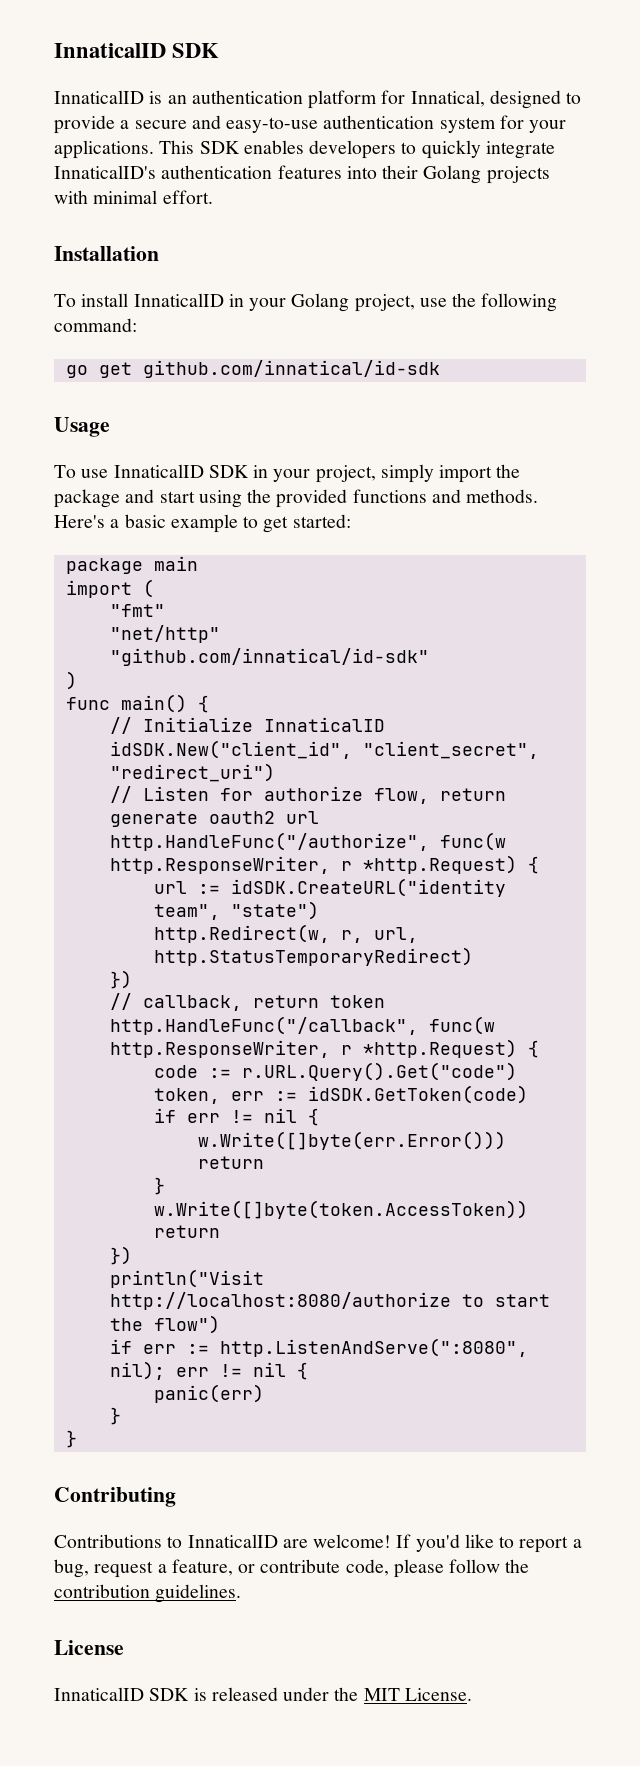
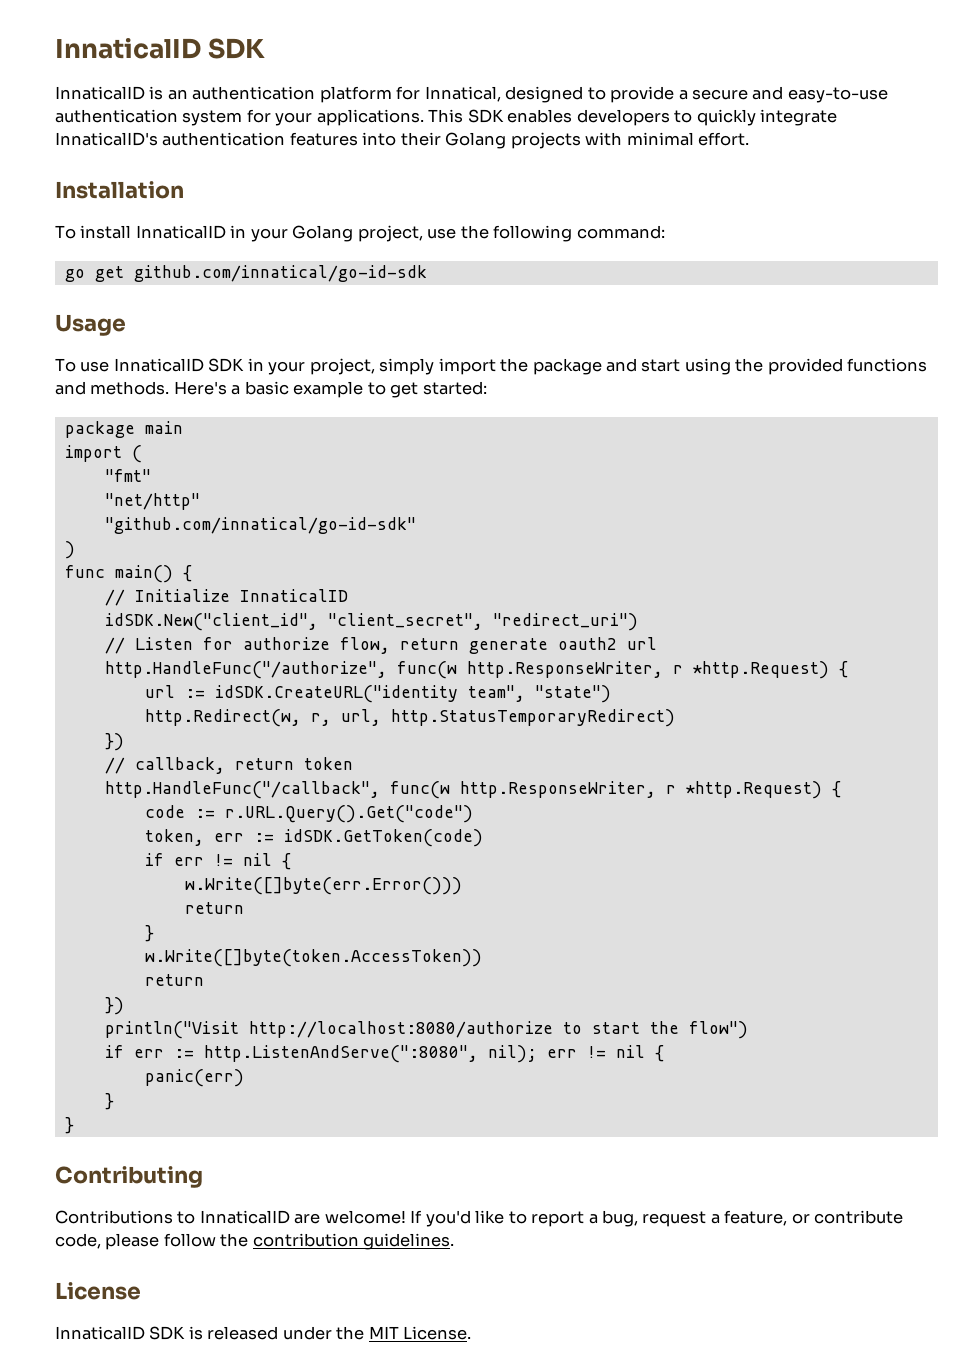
- go get github.com/innatical/id-sdk
+ go get github.com/innatical/go-id-sdk
- "github.com/innatical/id-sdk"
+ "github.com/innatical/go-id-sdk"

